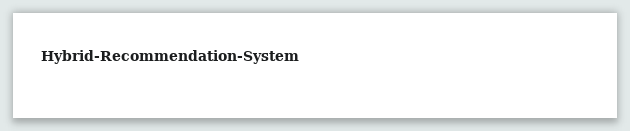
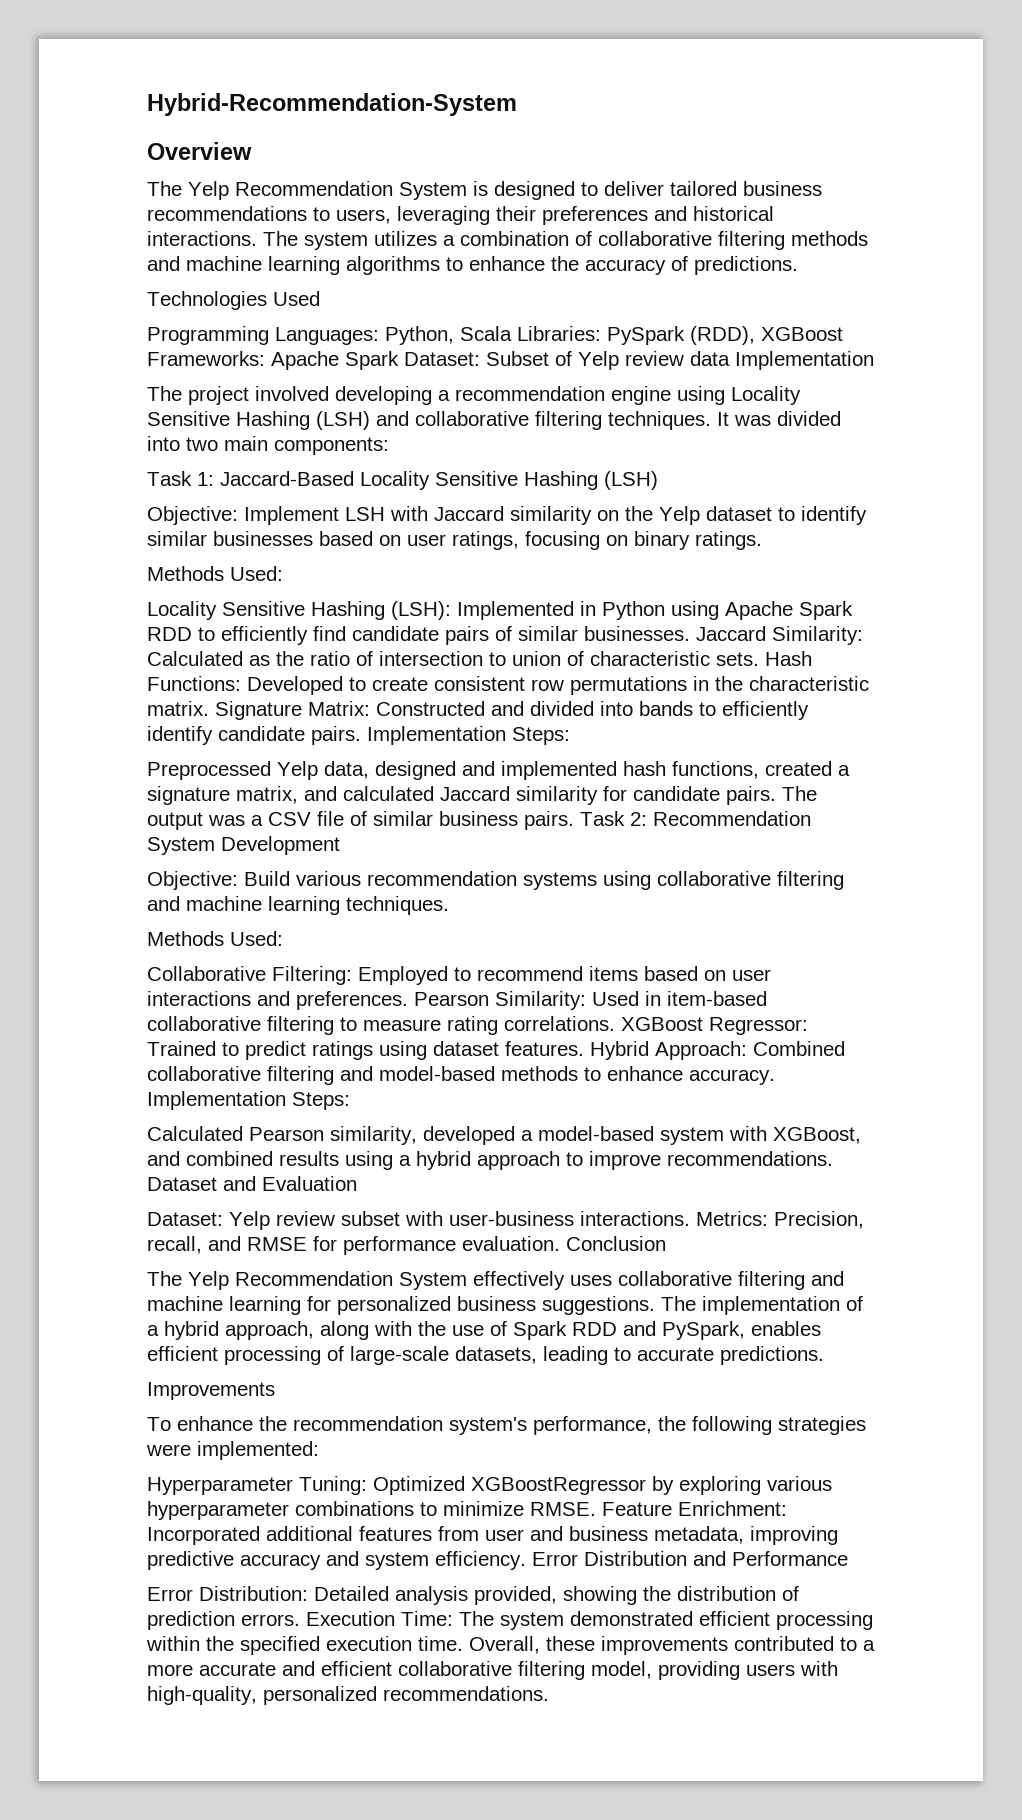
+ Overview
+ The Yelp Recommendation System is designed to deliver tailored business recommendations to users, leveraging their preferences and historical interactions. The system utilizes a combination of collaborative filtering methods and machine learning algorithms to enhance the accuracy of predictions.
+ Technologies Used
+ Programming Languages: Python, Scala Libraries: PySpark (RDD), XGBoost Frameworks: Apache Spark Dataset: Subset of Yelp review data Implementation
+ The project involved developing a recommendation engine using Locality Sensitive Hashing (LSH) and collaborative filtering techniques. It was divided into two main components:
+ Task 1: Jaccard-Based Locality Sensitive Hashing (LSH)
+ Objective: Implement LSH with Jaccard similarity on the Yelp dataset to identify similar businesses based on user ratings, focusing on binary ratings.
+ Methods Used:
+ Locality Sensitive Hashing (LSH): Implemented in Python using Apache Spark RDD to efficiently find candidate pairs of similar businesses. Jaccard Similarity: Calculated as the ratio of intersection to union of characteristic sets. Hash Functions: Developed to create consistent row permutations in the characteristic matrix. Signature Matrix: Constructed and divided into bands to efficiently identify candidate pairs. Implementation Steps:
+ Preprocessed Yelp data, designed and implemented hash functions, created a signature matrix, and calculated Jaccard similarity for candidate pairs. The output was a CSV file of similar business pairs. Task 2: Recommendation System Development
+ Objective: Build various recommendation systems using collaborative filtering and machine learning techniques.
+ Methods Used:
+ Collaborative Filtering: Employed to recommend items based on user interactions and preferences. Pearson Similarity: Used in item-based collaborative filtering to measure rating correlations. XGBoost Regressor: Trained to predict ratings using dataset features. Hybrid Approach: Combined collaborative filtering and model-based methods to enhance accuracy. Implementation Steps:
+ Calculated Pearson similarity, developed a model-based system with XGBoost, and combined results using a hybrid approach to improve recommendations. Dataset and Evaluation
+ Dataset: Yelp review subset with user-business interactions. Metrics: Precision, recall, and RMSE for performance evaluation. Conclusion
+ The Yelp Recommendation System effectively uses collaborative filtering and machine learning for personalized business suggestions. The implementation of a hybrid approach, along with the use of Spark RDD and PySpark, enables efficient processing of large-scale datasets, leading to accurate predictions.
+ Improvements
+ To enhance the recommendation system's performance, the following strategies were implemented:
+ Hyperparameter Tuning: Optimized XGBoostRegressor by exploring various hyperparameter combinations to minimize RMSE. Feature Enrichment: Incorporated additional features from user and business metadata, improving predictive accuracy and system efficiency. Error Distribution and Performance
+ Error Distribution: Detailed analysis provided, showing the distribution of prediction errors. Execution Time: The system demonstrated efficient processing within the specified execution time. Overall, these improvements contributed to a more accurate and efficient collaborative filtering model, providing users with high-quality, personalized recommendations.

